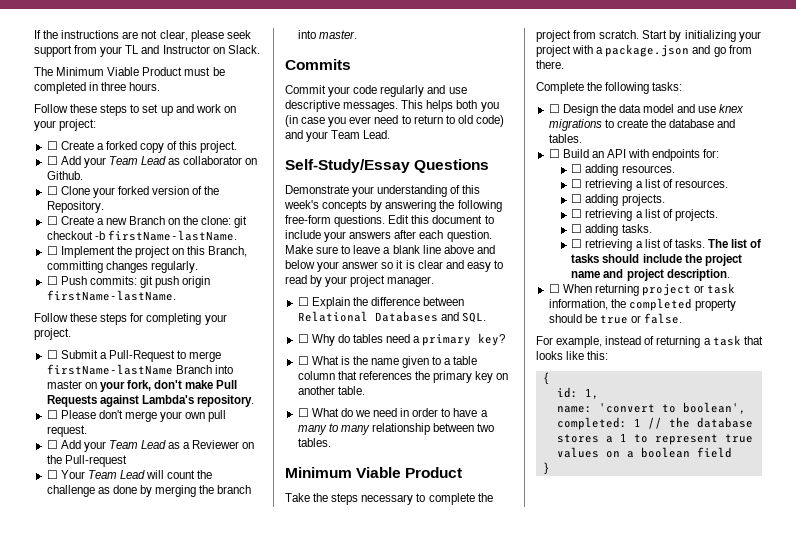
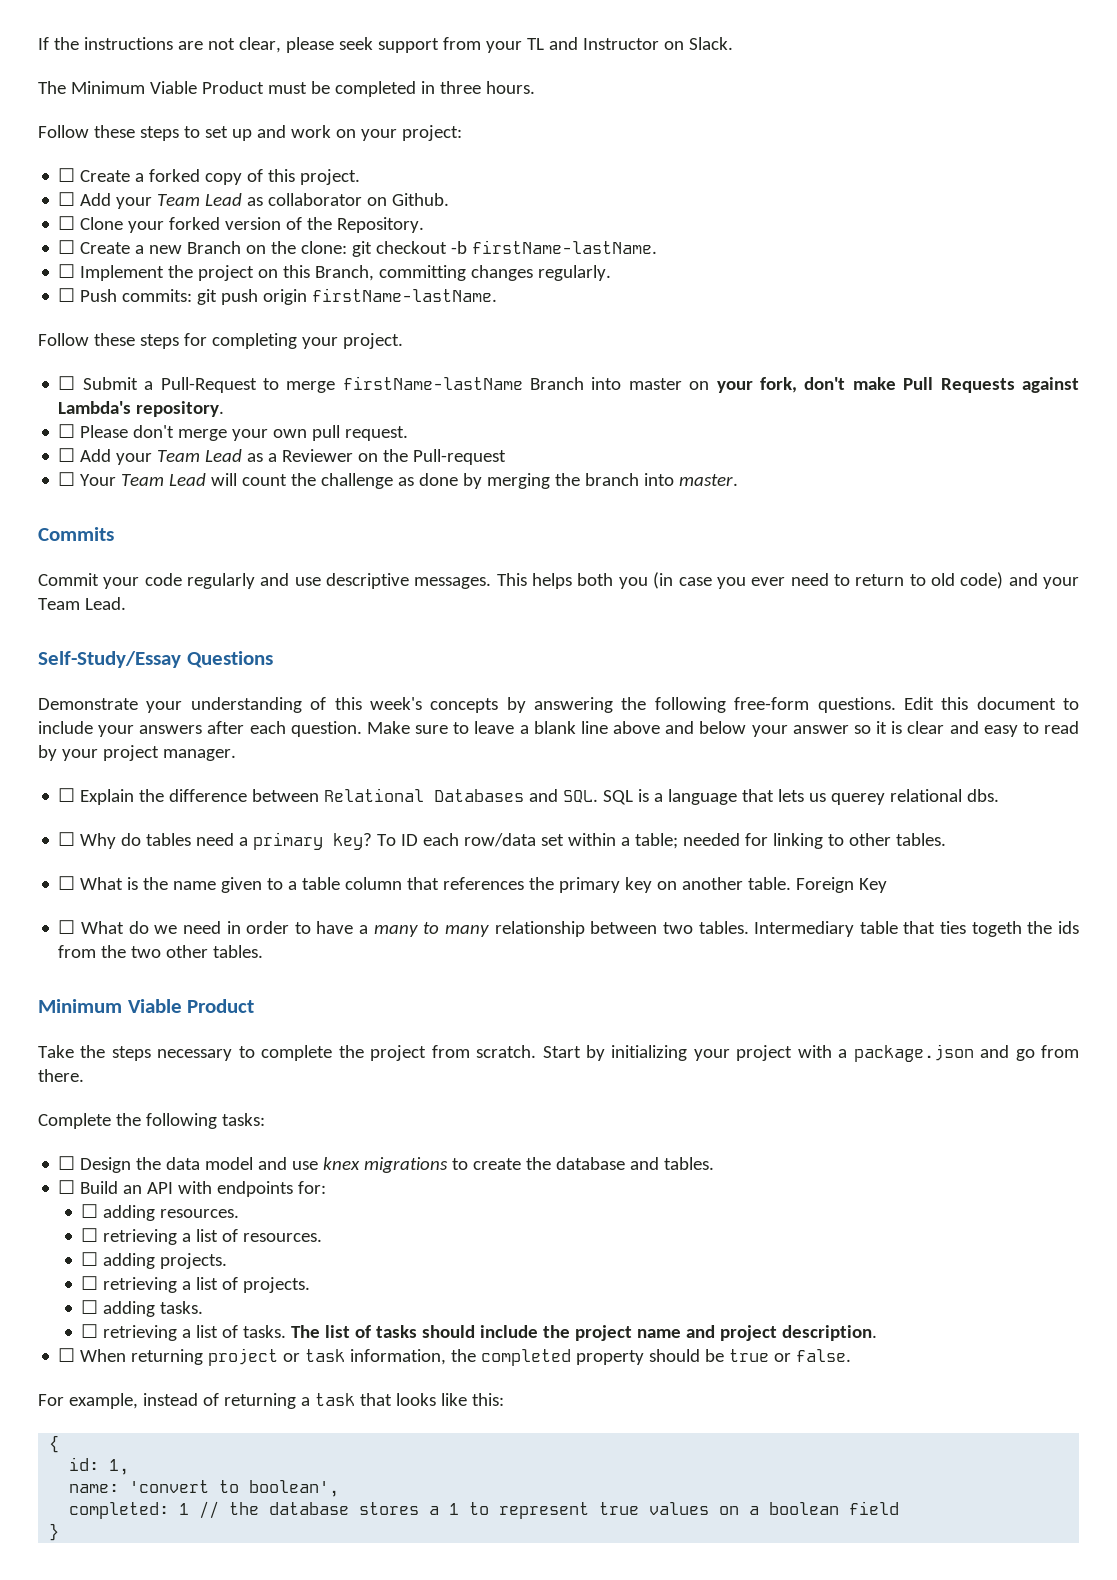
- ☐ Explain the difference between Relational Databases and SQL.
+ ☐ Explain the difference between Relational Databases and SQL. SQL is a language that lets us querey relational dbs.
+ To ID each row/data set within a table; needed for linking to other tables.
+ Foreign Key
+ Intermediary table that ties togeth the ids from the two other tables.

